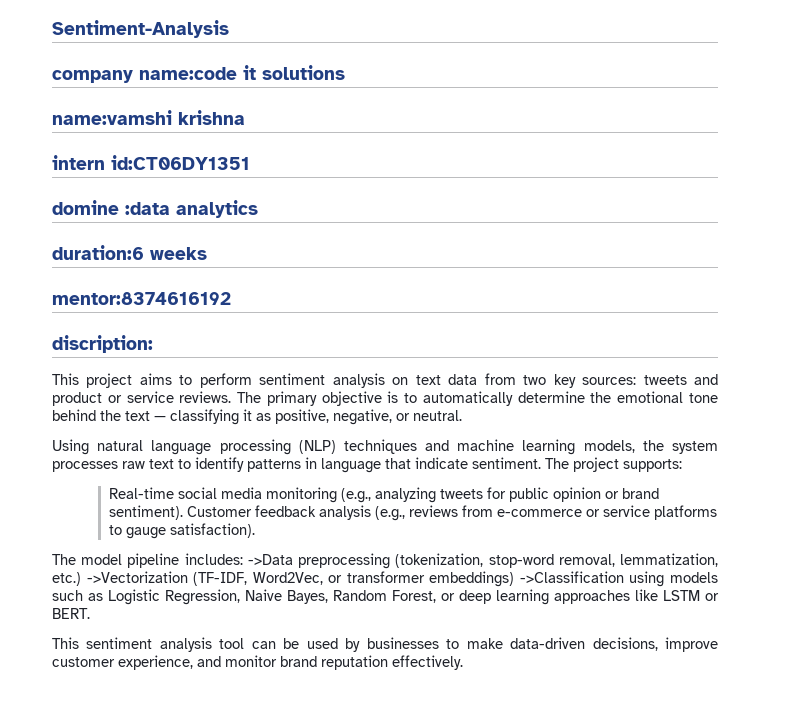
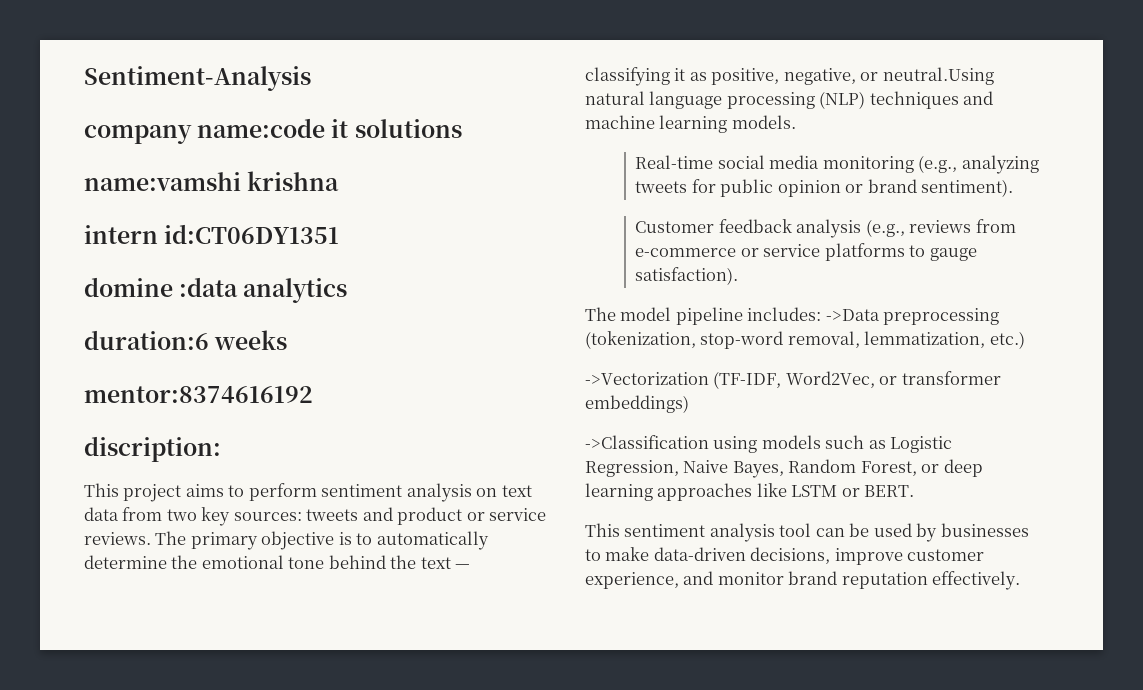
- The primary objective is to automatically determine the emotional tone behind the text — classifying it as positive, negative, or neutral.
- Using natural language processing (NLP) techniques and machine learning models, the system processes raw text to identify patterns in language that indicate sentiment. The project supports:
+ The primary objective is to automatically determine the emotional tone behind the text — classifying it as positive, negative, or neutral.Using natural language processing (NLP) techniques and machine learning models.
- Real-time social media monitoring (e.g., analyzing tweets for public opinion or brand sentiment). Customer feedback analysis (e.g., reviews from e-commerce or service platforms to gauge satisfaction).
+ Real-time social media monitoring (e.g., analyzing tweets for public opinion or brand sentiment).
+ Customer feedback analysis (e.g., reviews from e-commerce or service platforms to gauge satisfaction).
- The model pipeline includes: ->Data preprocessing (tokenization, stop-word removal, lemmatization, etc.) ->Vectorization (TF-IDF, Word2Vec, or transformer embeddings) ->Classification using models such as Logistic Regression, Naive Bayes, Random Forest, or deep learning approaches like LSTM or BERT.
+ The model pipeline includes: ->Data preprocessing (tokenization, stop-word removal, lemmatization, etc.)
+ ->Vectorization (TF-IDF, Word2Vec, or transformer embeddings)
+ ->Classification using models such as Logistic Regression, Naive Bayes, Random Forest, or deep learning approaches like LSTM or BERT.

